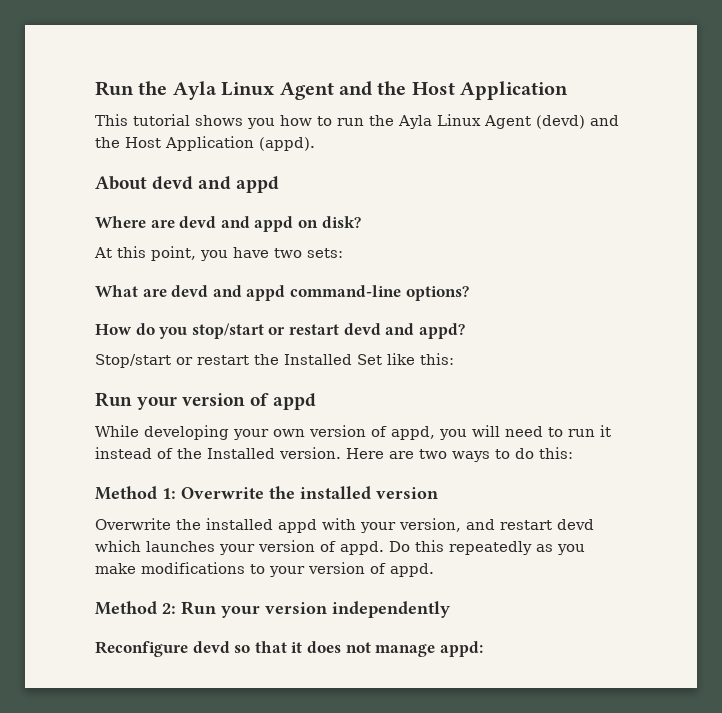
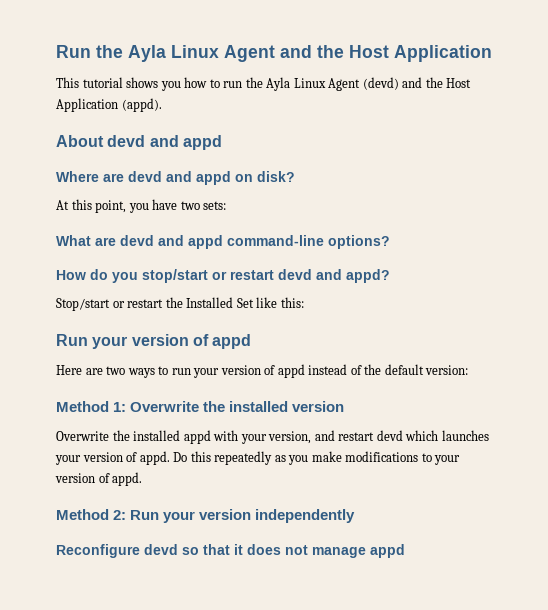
- While developing your own version of appd, you will need to run it instead of the Installed version. Here are two ways to do this:
+ Here are two ways to run your version of appd instead of the default version:
- Reconfigure devd so that it does not manage appd:
+ Reconfigure devd so that it does not manage appd

